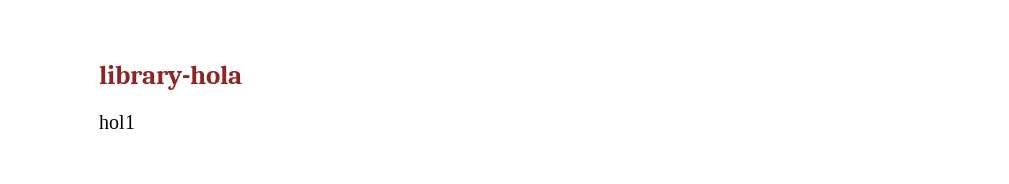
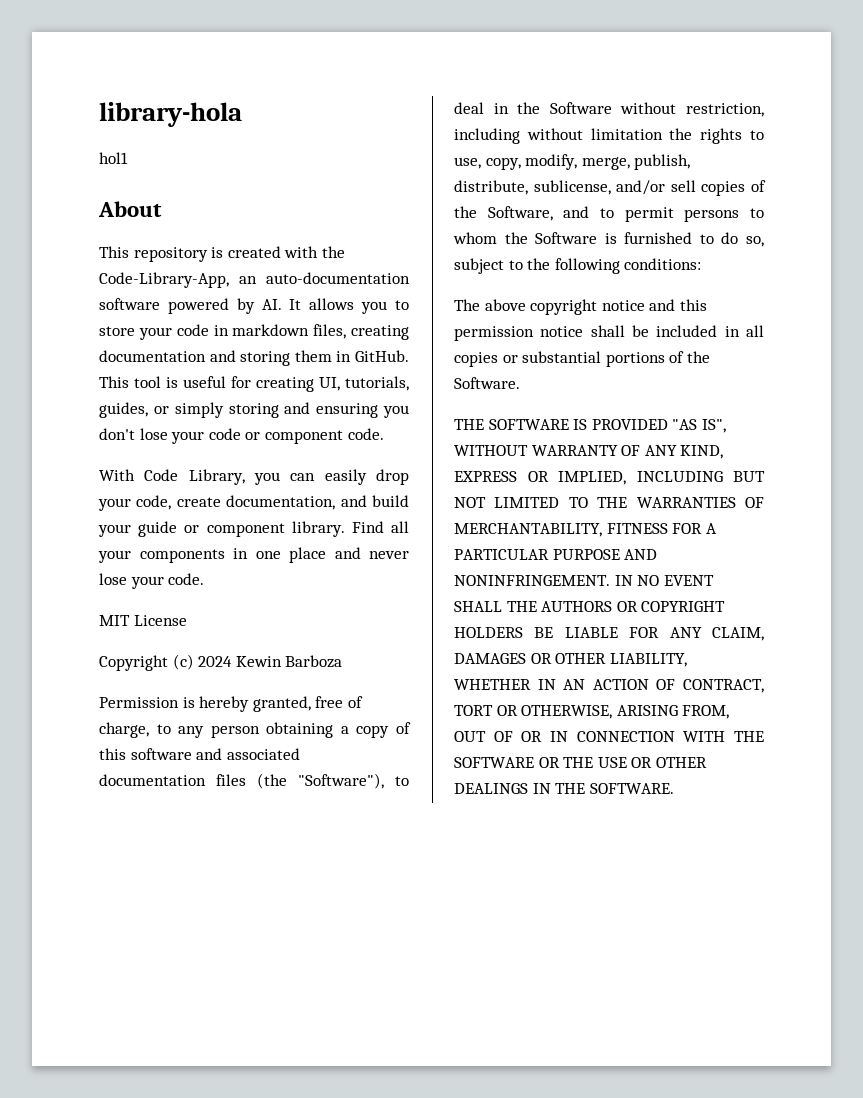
+ About
+ This repository is created with the Code-Library-App, an auto-documentation software powered by AI. It allows you to store your code in markdown files, creating documentation and storing them in GitHub. This tool is useful for creating UI, tutorials, guides, or simply storing and ensuring you don't lose your code or component code.
+ With Code Library, you can easily drop your code, create documentation, and build your guide or component library. Find all your components in one place and never lose your code.
+ MIT License
+ Copyright (c) 2024 Kewin Barboza
+ Permission is hereby granted, free of charge, to any person obtaining a copy of this software and associated documentation files (the "Software"), to deal in the Software without restriction, including without limitation the rights to use, copy, modify, merge, publish, distribute, sublicense, and/or sell copies of the Software, and to permit persons to whom the Software is furnished to do so, subject to the following conditions:
+ The above copyright notice and this permission notice shall be included in all copies or substantial portions of the Software.
+ THE SOFTWARE IS PROVIDED "AS IS", WITHOUT WARRANTY OF ANY KIND, EXPRESS OR IMPLIED, INCLUDING BUT NOT LIMITED TO THE WARRANTIES OF MERCHANTABILITY, FITNESS FOR A PARTICULAR PURPOSE AND NONINFRINGEMENT. IN NO EVENT SHALL THE AUTHORS OR COPYRIGHT HOLDERS BE LIABLE FOR ANY CLAIM, DAMAGES OR OTHER LIABILITY, WHETHER IN AN ACTION OF CONTRACT, TORT OR OTHERWISE, ARISING FROM, OUT OF OR IN CONNECTION WITH THE SOFTWARE OR THE USE OR OTHER DEALINGS IN THE SOFTWARE.

